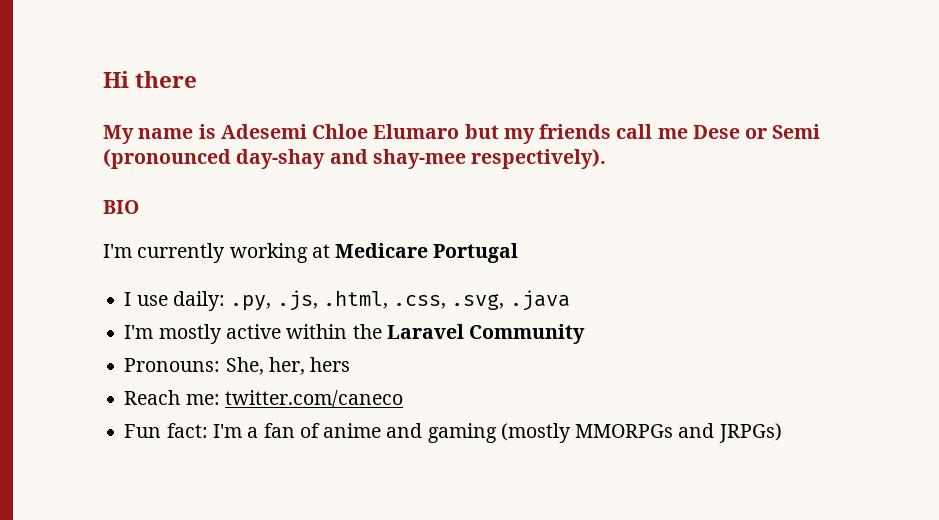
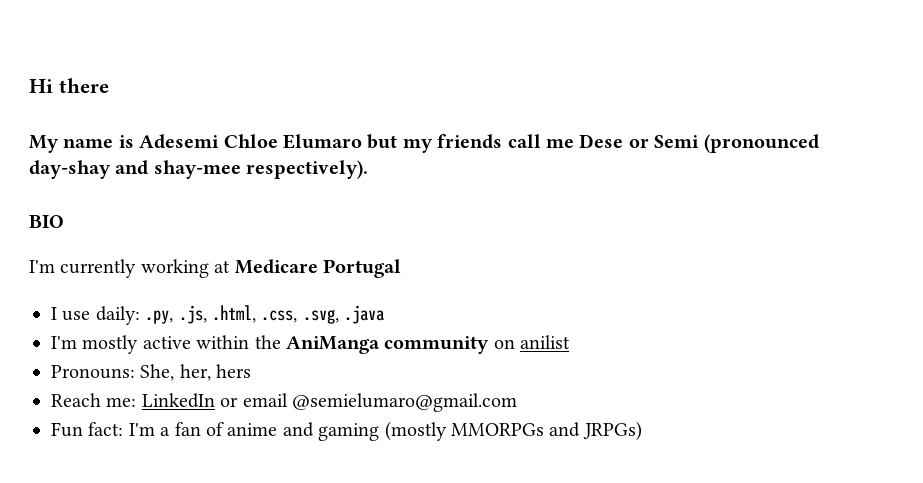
- I'm mostly active within the Laravel Community
+ I'm mostly active within the AniManga community on anilist
- Reach me: twitter.com/caneco
+ Reach me: LinkedIn or email @semielumaro@gmail.com

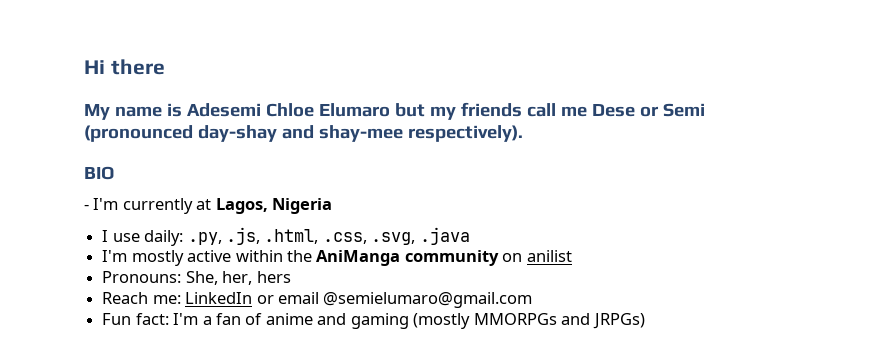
- I'm currently working at Medicare Portugal
+ - I'm currently at Lagos, Nigeria

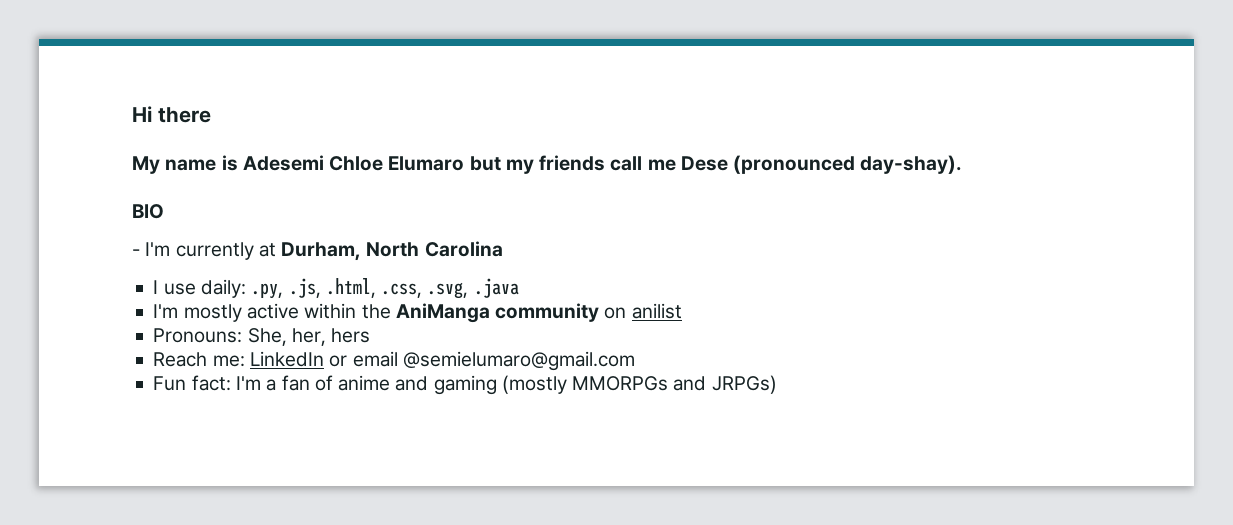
- My name is Adesemi Chloe Elumaro but my friends call me Dese or Semi (pronounced day-shay and shay-mee respectively).
+ My name is Adesemi Chloe Elumaro but my friends call me Dese (pronounced day-shay).
- - I'm currently at Lagos, Nigeria
+ - I'm currently at Durham, North Carolina

